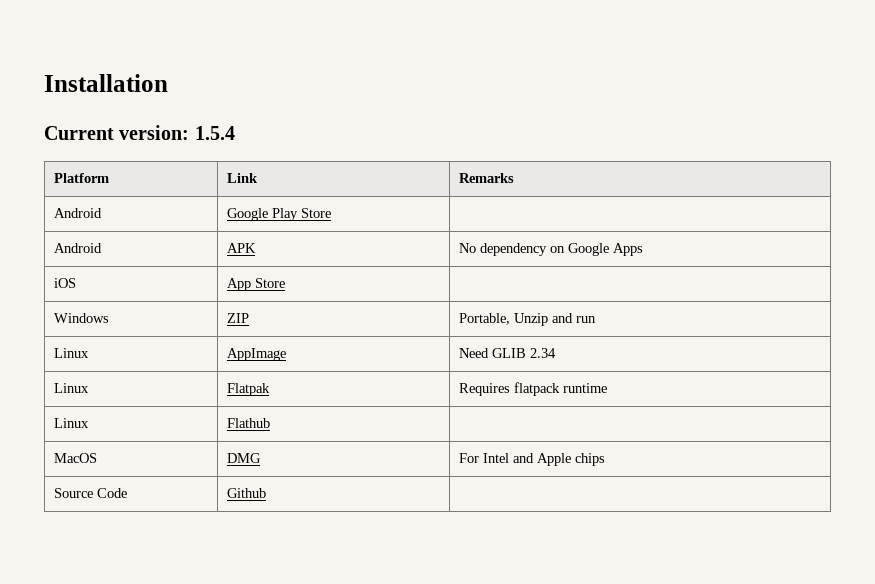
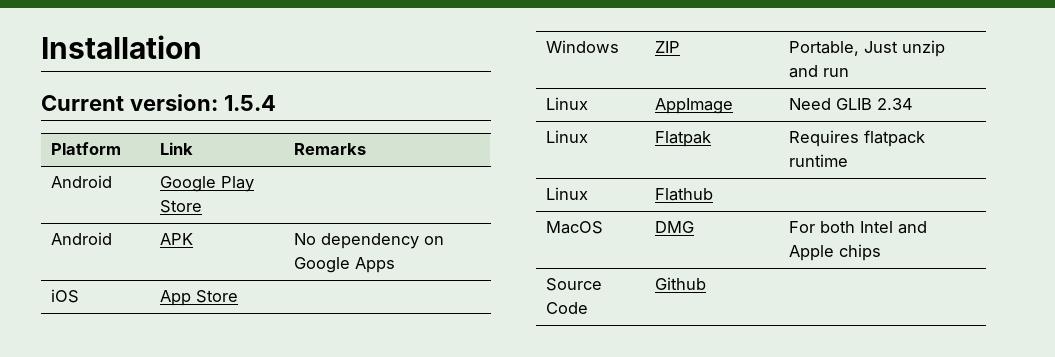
- Windows | ZIP | Portable, Unzip and run
+ Windows | ZIP | Portable, Just unzip and run
- MacOS | DMG | For Intel and Apple chips
+ MacOS | DMG | For both Intel and Apple chips

